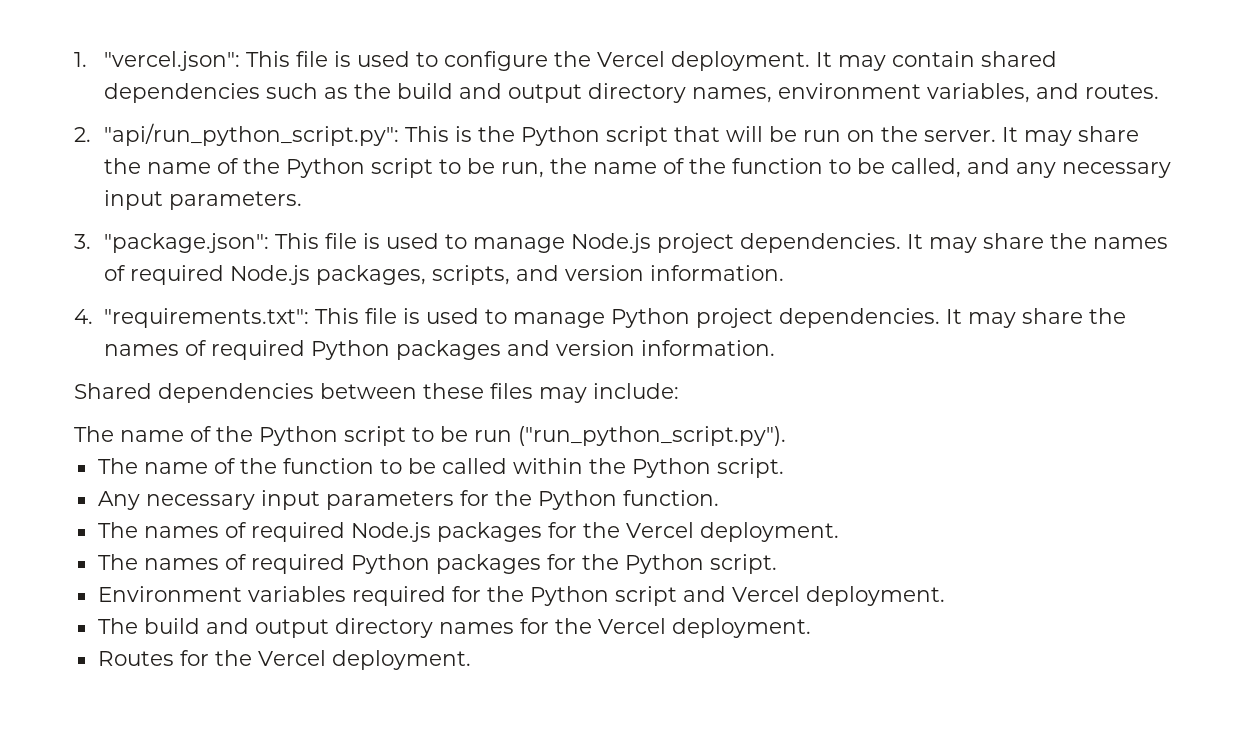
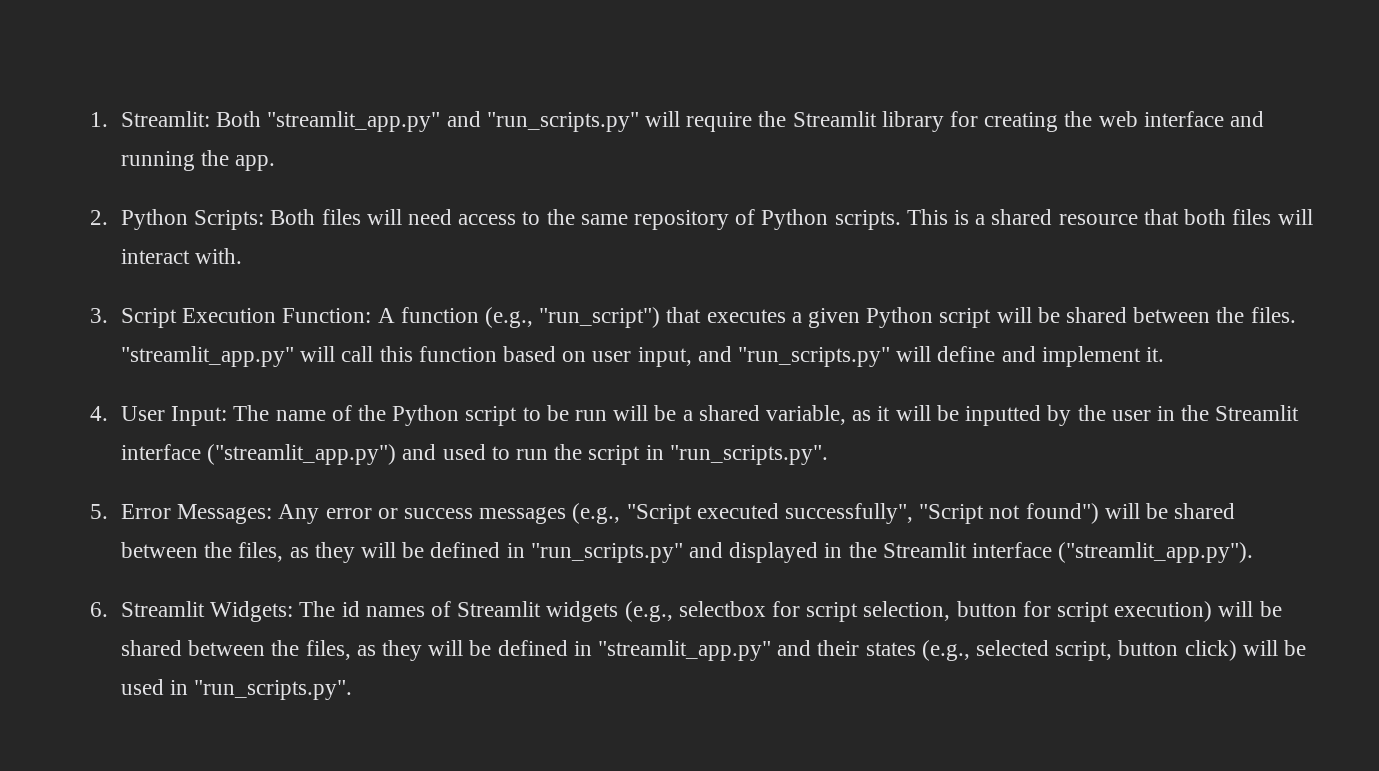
- 1. "vercel.json": This file is used to configure the Vercel deployment. It may contain shared dependencies such as the build and output directory names, environment variables, and routes.
- 2. "api/run_python_script.py": This is the Python script that will be run on the server. It may share the name of the Python script to be run, the name of the function to be called, and any necessary input parameters.
- 3. "package.json": This file is used to manage Node.js project dependencies. It may share the names of required Node.js packages, scripts, and version information.
- 4. "requirements.txt": This file is used to manage Python project dependencies. It may share the names of required Python packages and version information.
- Shared dependencies between these files may include:
- The name of the Python script to be run ("run_python_script.py").
- The name of the function to be called within the Python script.
- Any necessary input parameters for the Python function.
- The names of required Node.js packages for the Vercel deployment.
- The names of required Python packages for the Python script.
- Environment variables required for the Python script and Vercel deployment.
- The build and output directory names for the Vercel deployment.
- Routes for the Vercel deployment.
+ 1. Streamlit: Both "streamlit_app.py" and "run_scripts.py" will require the Streamlit library for creating the web interface and running the app.
+ 2. Python Scripts: Both files will need access to the same repository of Python scripts. This is a shared resource that both files will interact with.
+ 3. Script Execution Function: A function (e.g., "run_script") that executes a given Python script will be shared between the files. "streamlit_app.py" will call this function based on user input, and "run_scripts.py" will define and implement it.
+ 4. User Input: The name of the Python script to be run will be a shared variable, as it will be inputted by the user in the Streamlit interface ("streamlit_app.py") and used to run the script in "run_scripts.py".
+ 5. Error Messages: Any error or success messages (e.g., "Script executed successfully", "Script not found") will be shared between the files, as they will be defined in "run_scripts.py" and displayed in the Streamlit interface ("streamlit_app.py").
+ 6. Streamlit Widgets: The id names of Streamlit widgets (e.g., selectbox for script selection, button for script execution) will be shared between the files, as they will be defined in "streamlit_app.py" and their states (e.g., selected script, button click) will be used in "run_scripts.py".

